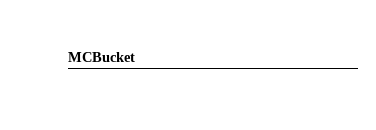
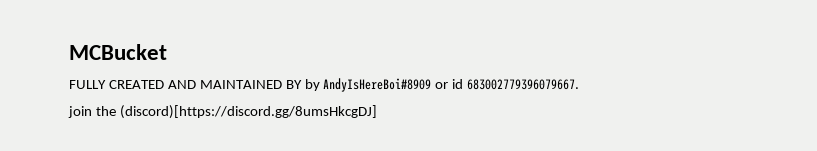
+ FULLY CREATED AND MAINTAINED BY by AndyIsHereBoi#8909 or id 683002779396079667.
+ join the (discord)[https://discord.gg/8umsHkcgDJ]

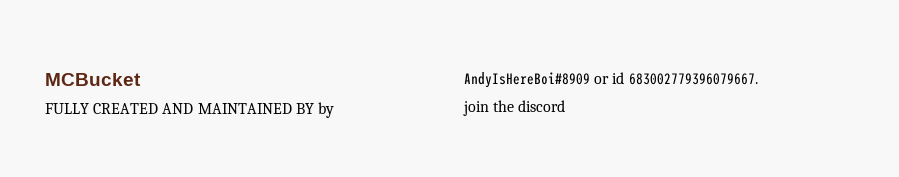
- join the (discord)[https://discord.gg/8umsHkcgDJ]
+ join the discord

